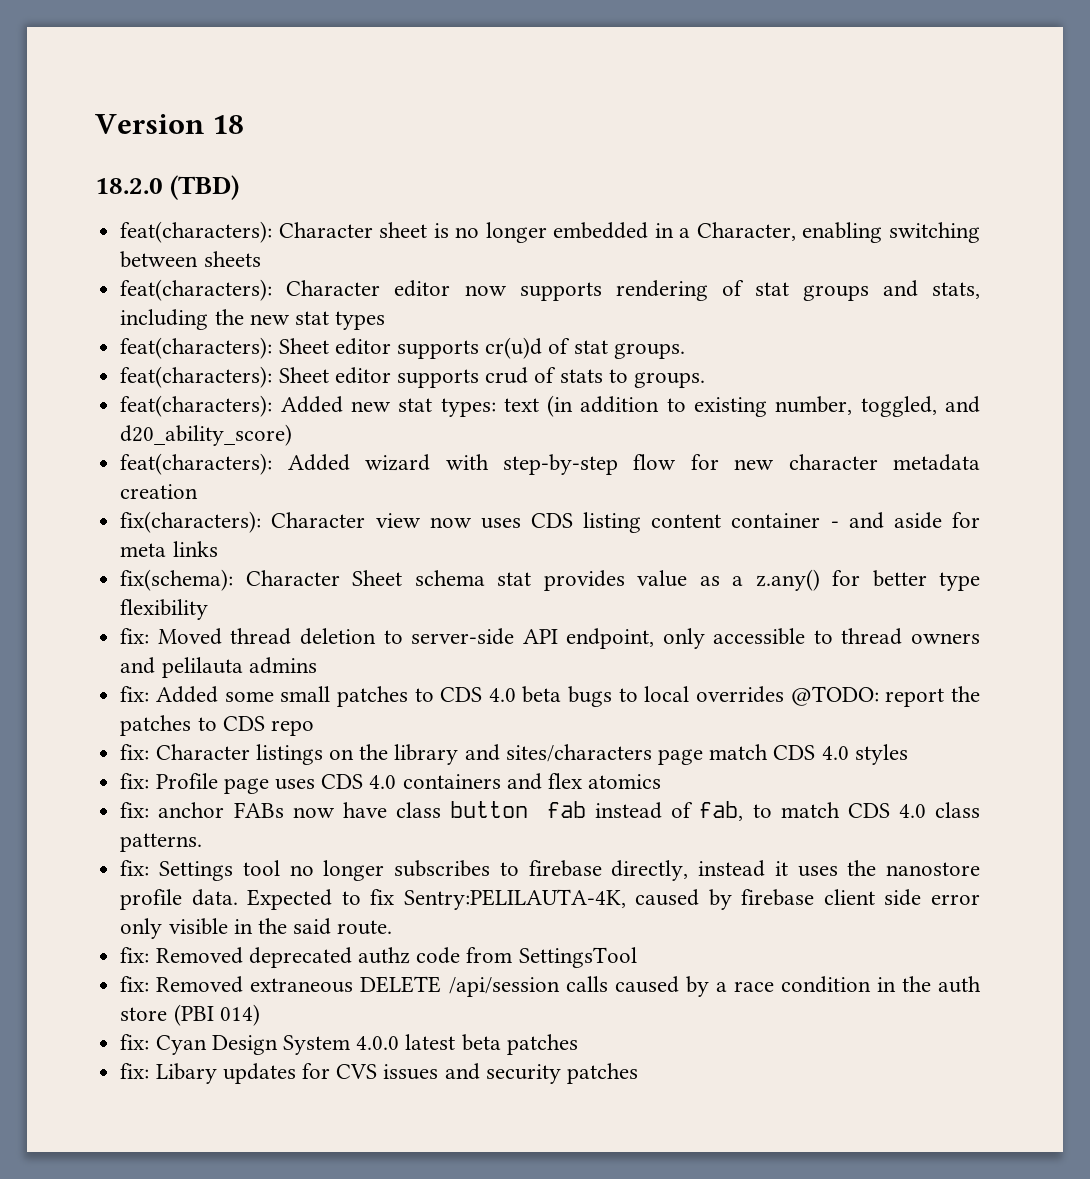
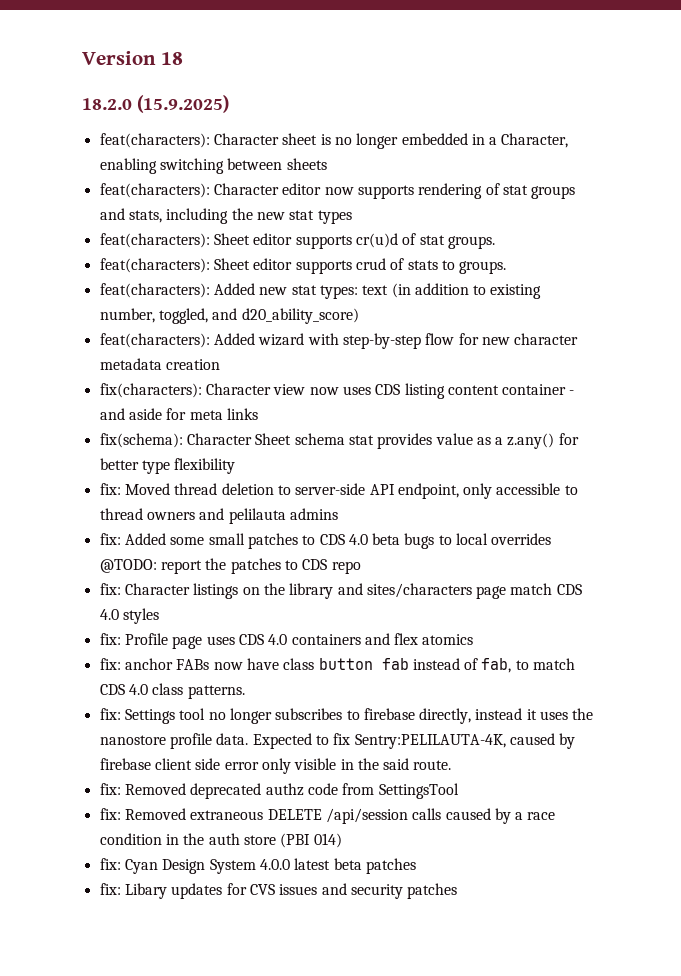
- 18.2.0 (TBD)
+ 18.2.0 (15.9.2025)

